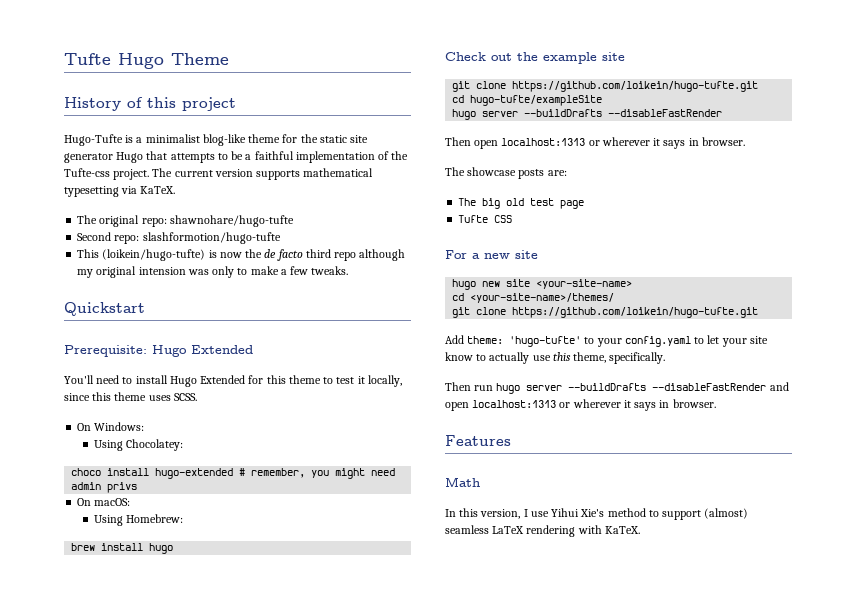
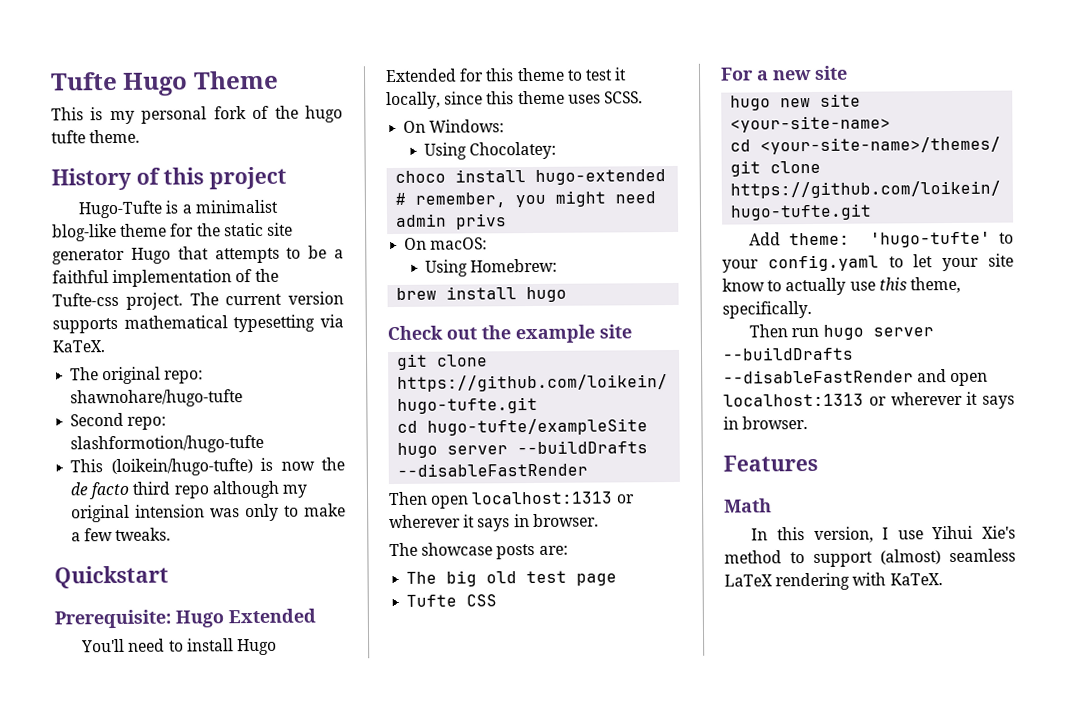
+ This is my personal fork of the hugo tufte theme.

